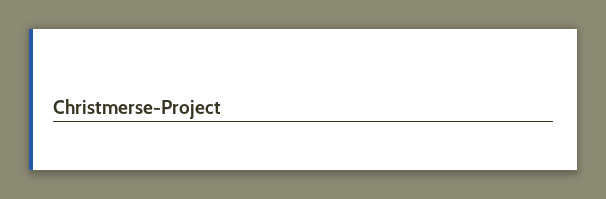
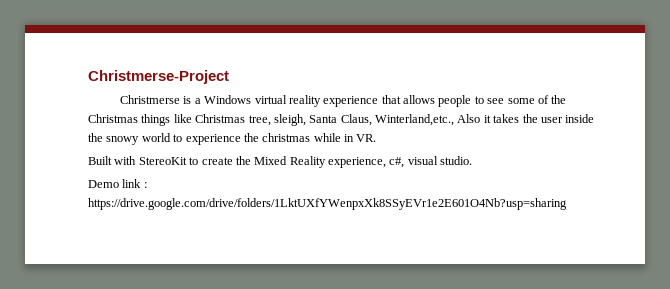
+ Christmerse is a Windows virtual reality experience that allows people to see some of the Christmas things like Christmas tree, sleigh, Santa Claus, Winterland,etc., Also it takes the user inside the snowy world to experience the christmas while in VR.
+ Built with StereoKit to create the Mixed Reality experience, c#, visual studio.
+ Demo link : https://drive.google.com/drive/folders/1LktUXfYWenpxXk8SSyEVr1e2E601O4Nb?usp=sharing

